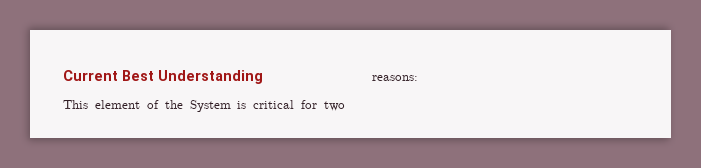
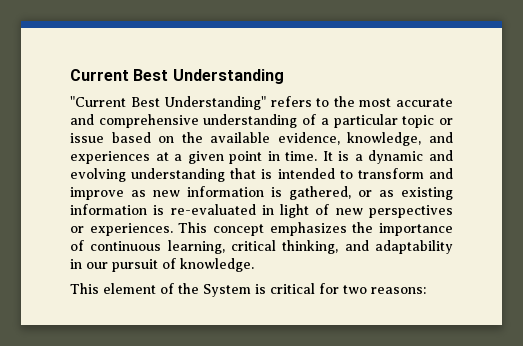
+ "Current Best Understanding" refers to the most accurate and comprehensive understanding of a particular topic or issue based on the available evidence, knowledge, and experiences at a given point in time. It is a dynamic and evolving understanding that is intended to transform and improve as new information is gathered, or as existing information is re-evaluated in light of new perspectives or experiences. This concept emphasizes the importance of continuous learning, critical thinking, and adaptability in our pursuit of knowledge.

